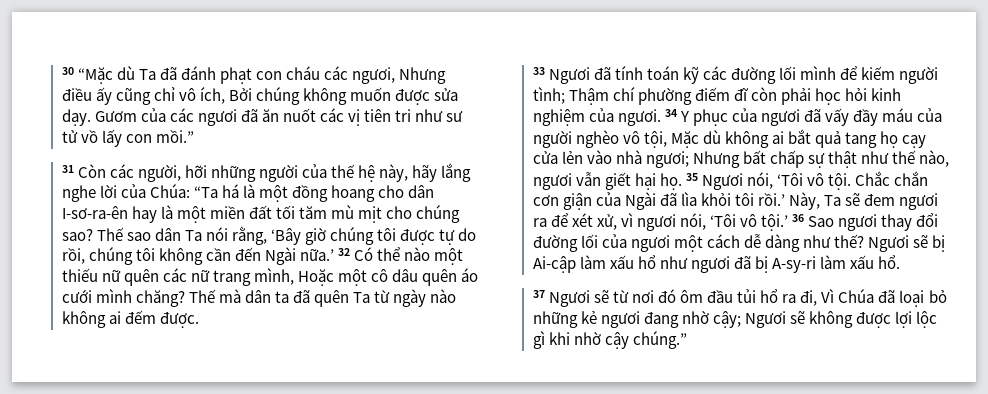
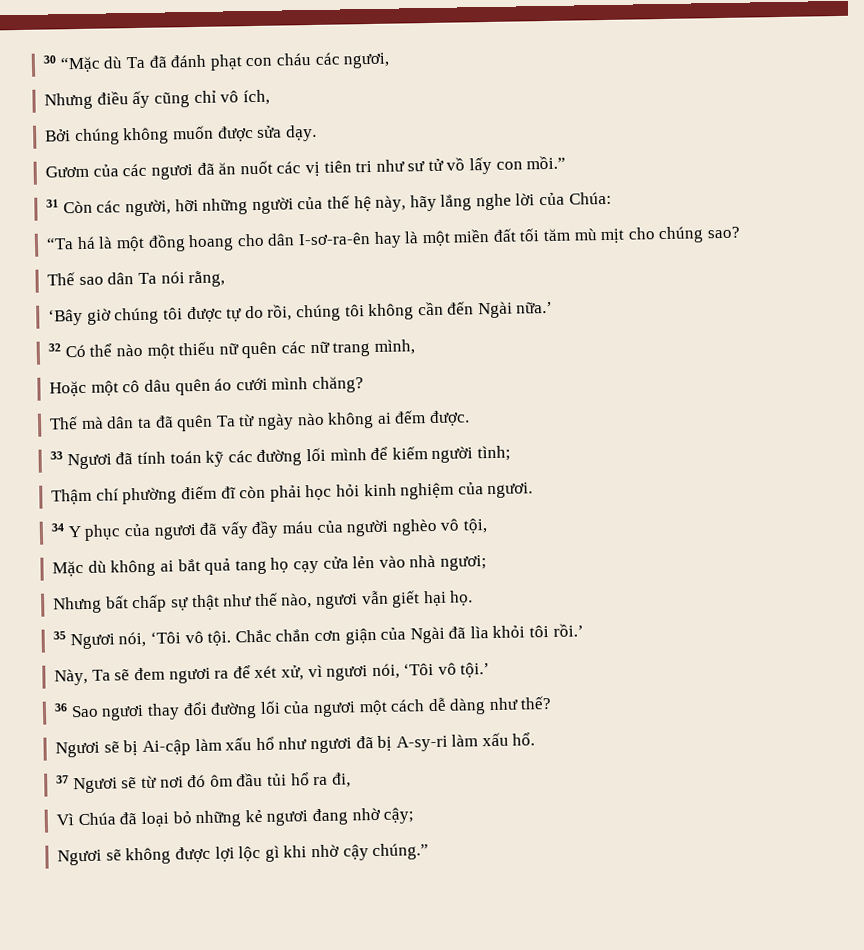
- 30 “Mặc dù Ta đã đánh phạt con cháu các ngươi, Nhưng điều ấy cũng chỉ vô ích, Bởi chúng không muốn được sửa dạy. Gươm của các ngươi đã ăn nuốt các vị tiên tri như sư tử vồ lấy con mồi.”
+ 30 “Mặc dù Ta đã đánh phạt con cháu các ngươi,
+ Nhưng điều ấy cũng chỉ vô ích,
+ Bởi chúng không muốn được sửa dạy.
+ Gươm của các ngươi đã ăn nuốt các vị tiên tri như sư tử vồ lấy con mồi.”
- 31 Còn các người, hỡi những người của thế hệ này, hãy lắng nghe lời của Chúa: “Ta há là một đồng hoang cho dân I-sơ-ra-ên hay là một miền đất tối tăm mù mịt cho chúng sao? Thế sao dân Ta nói rằng, ‘Bây giờ chúng tôi được tự do rồi, chúng tôi không cần đến Ngài nữa.’ 32 Có thể nào một thiếu nữ quên các nữ trang mình, Hoặc một cô dâu quên áo cưới mình chăng? Thế mà dân ta đã quên Ta từ ngày nào không ai đếm được.
+ 31 Còn các người, hỡi những người của thế hệ này, hãy lắng nghe lời của Chúa:
+ “Ta há là một đồng hoang cho dân I-sơ-ra-ên hay là một miền đất tối tăm mù mịt cho chúng sao?
+ Thế sao dân Ta nói rằng,
+ ‘Bây giờ chúng tôi được tự do rồi, chúng tôi không cần đến Ngài nữa.’
+ 32 Có thể nào một thiếu nữ quên các nữ trang mình,
+ Hoặc một cô dâu quên áo cưới mình chăng?
+ Thế mà dân ta đã quên Ta từ ngày nào không ai đếm được.
- 33 Ngươi đã tính toán kỹ các đường lối mình để kiếm người tình; Thậm chí phường điếm đĩ còn phải học hỏi kinh nghiệm của ngươi. 34 Y phục của ngươi đã vấy đầy máu của người nghèo vô tội, Mặc dù không ai bắt quả tang họ cạy cửa lẻn vào nhà ngươi; Nhưng bất chấp sự thật như thế nào, ngươi vẫn giết hại họ. 35 Ngươi nói, ‘Tôi vô tội.
+ 33 Ngươi đã tính toán kỹ các đường lối mình để kiếm người tình;
+ Thậm chí phường điếm đĩ còn phải học hỏi kinh nghiệm của ngươi.
+ 34 Y phục của ngươi đã vấy đầy máu của người nghèo vô tội,
+ Mặc dù không ai bắt quả tang họ cạy cửa lẻn vào nhà ngươi;
+ Nhưng bất chấp sự thật như thế nào, ngươi vẫn giết hại họ.
+ 35 Ngươi nói, ‘Tôi vô tội.
- Chắc chắn cơn giận của Ngài đã lìa khỏi tôi rồi.’ Này, Ta sẽ đem ngươi ra để xét xử, vì ngươi nói, ‘Tôi vô tội.’ 36 Sao ngươi thay đổi đường lối của ngươi một cách dễ dàng như thế? Ngươi sẽ bị Ai-cập làm xấu hổ như ngươi đã bị A-sy-ri làm xấu hổ.
+ Chắc chắn cơn giận của Ngài đã lìa khỏi tôi rồi.’
+ Này, Ta sẽ đem ngươi ra để xét xử, vì ngươi nói, ‘Tôi vô tội.’
+ 36 Sao ngươi thay đổi đường lối của ngươi một cách dễ dàng như thế?
+ Ngươi sẽ bị Ai-cập làm xấu hổ như ngươi đã bị A-sy-ri làm xấu hổ.
- 37 Ngươi sẽ từ nơi đó ôm đầu tủi hổ ra đi, Vì Chúa đã loại bỏ những kẻ ngươi đang nhờ cậy; Ngươi sẽ không được lợi lộc gì khi nhờ cậy chúng.”
+ 37 Ngươi sẽ từ nơi đó ôm đầu tủi hổ ra đi,
+ Vì Chúa đã loại bỏ những kẻ ngươi đang nhờ cậy;
+ Ngươi sẽ không được lợi lộc gì khi nhờ cậy chúng.”

